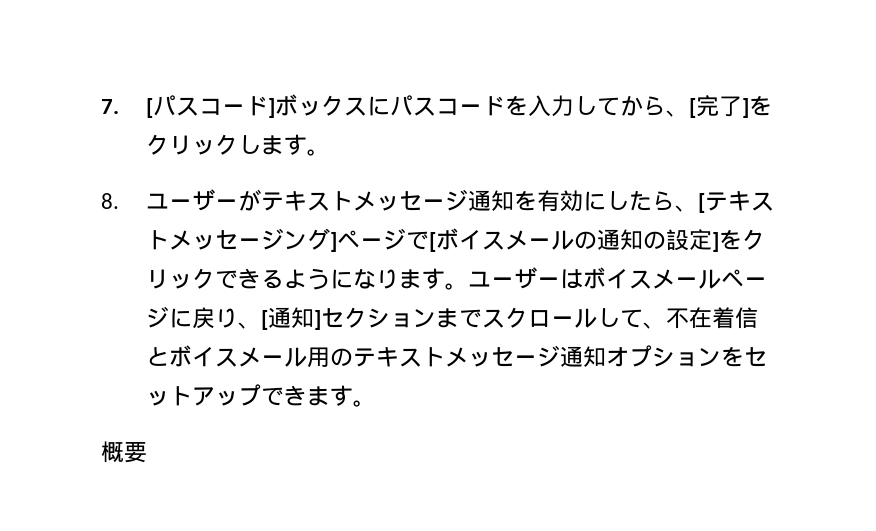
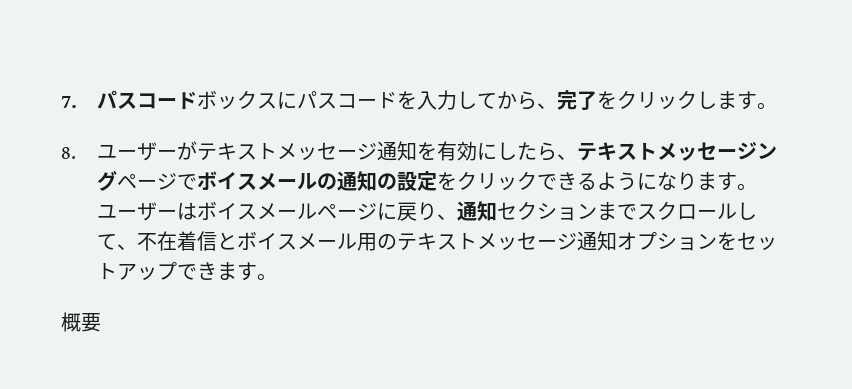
- 7. [パスコード]ボックスにパスコードを入力してから、[完了]をクリックします。
+ 7.パスコードボックスにパスコードを入力してから、完了をクリックします。
- 8.ユーザーがテキストメッセージ通知を有効にしたら、[テキストメッセージング]ページで[ボイスメールの通知の設定]をクリックできるようになります。
+ 8.ユーザーがテキストメッセージ通知を有効にしたら、テキストメッセージングページでボイスメールの通知の設定をクリックできるようになります。
- ユーザーはボイスメールページに戻り、[通知]セクションまでスクロールして、不在着信とボイスメール用のテキストメッセージ通知オプションをセットアップできます。
+ ユーザーはボイスメールページに戻り、通知セクションまでスクロールして、不在着信とボイスメール用のテキストメッセージ通知オプションをセットアップできます。

